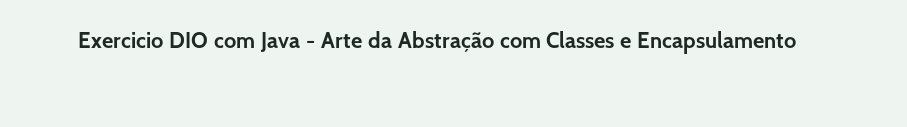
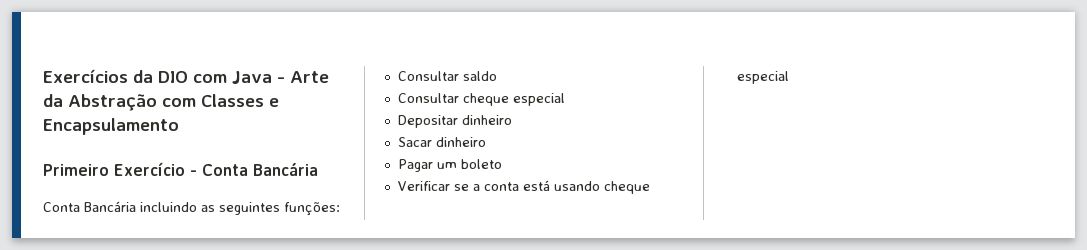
- Exercicio DIO com Java - Arte da Abstração com Classes e Encapsulamento
+ Exercícios da DIO com Java - Arte da Abstração com Classes e Encapsulamento
+ Primeiro Exercício - Conta Bancária
+ Conta Bancária incluindo as seguintes funções:
+ Consultar saldo
+ Consultar cheque especial
+ Depositar dinheiro
+ Sacar dinheiro
+ Pagar um boleto
+ Verificar se a conta está usando cheque especial

